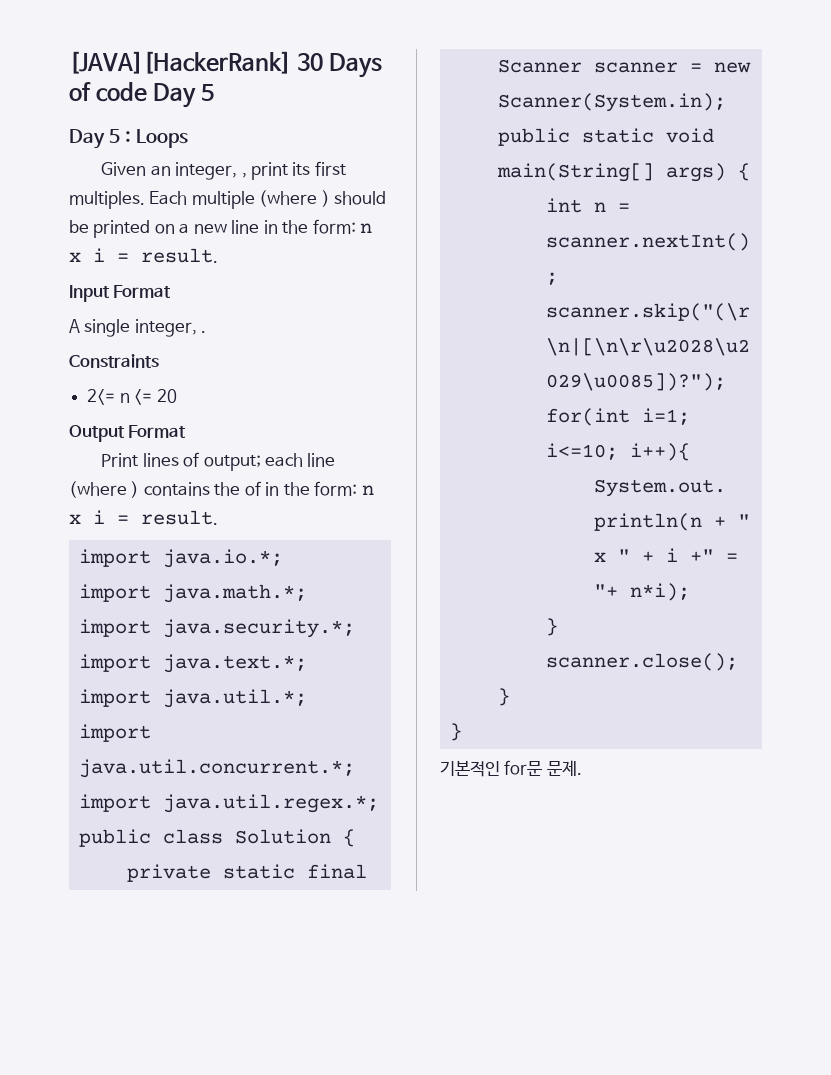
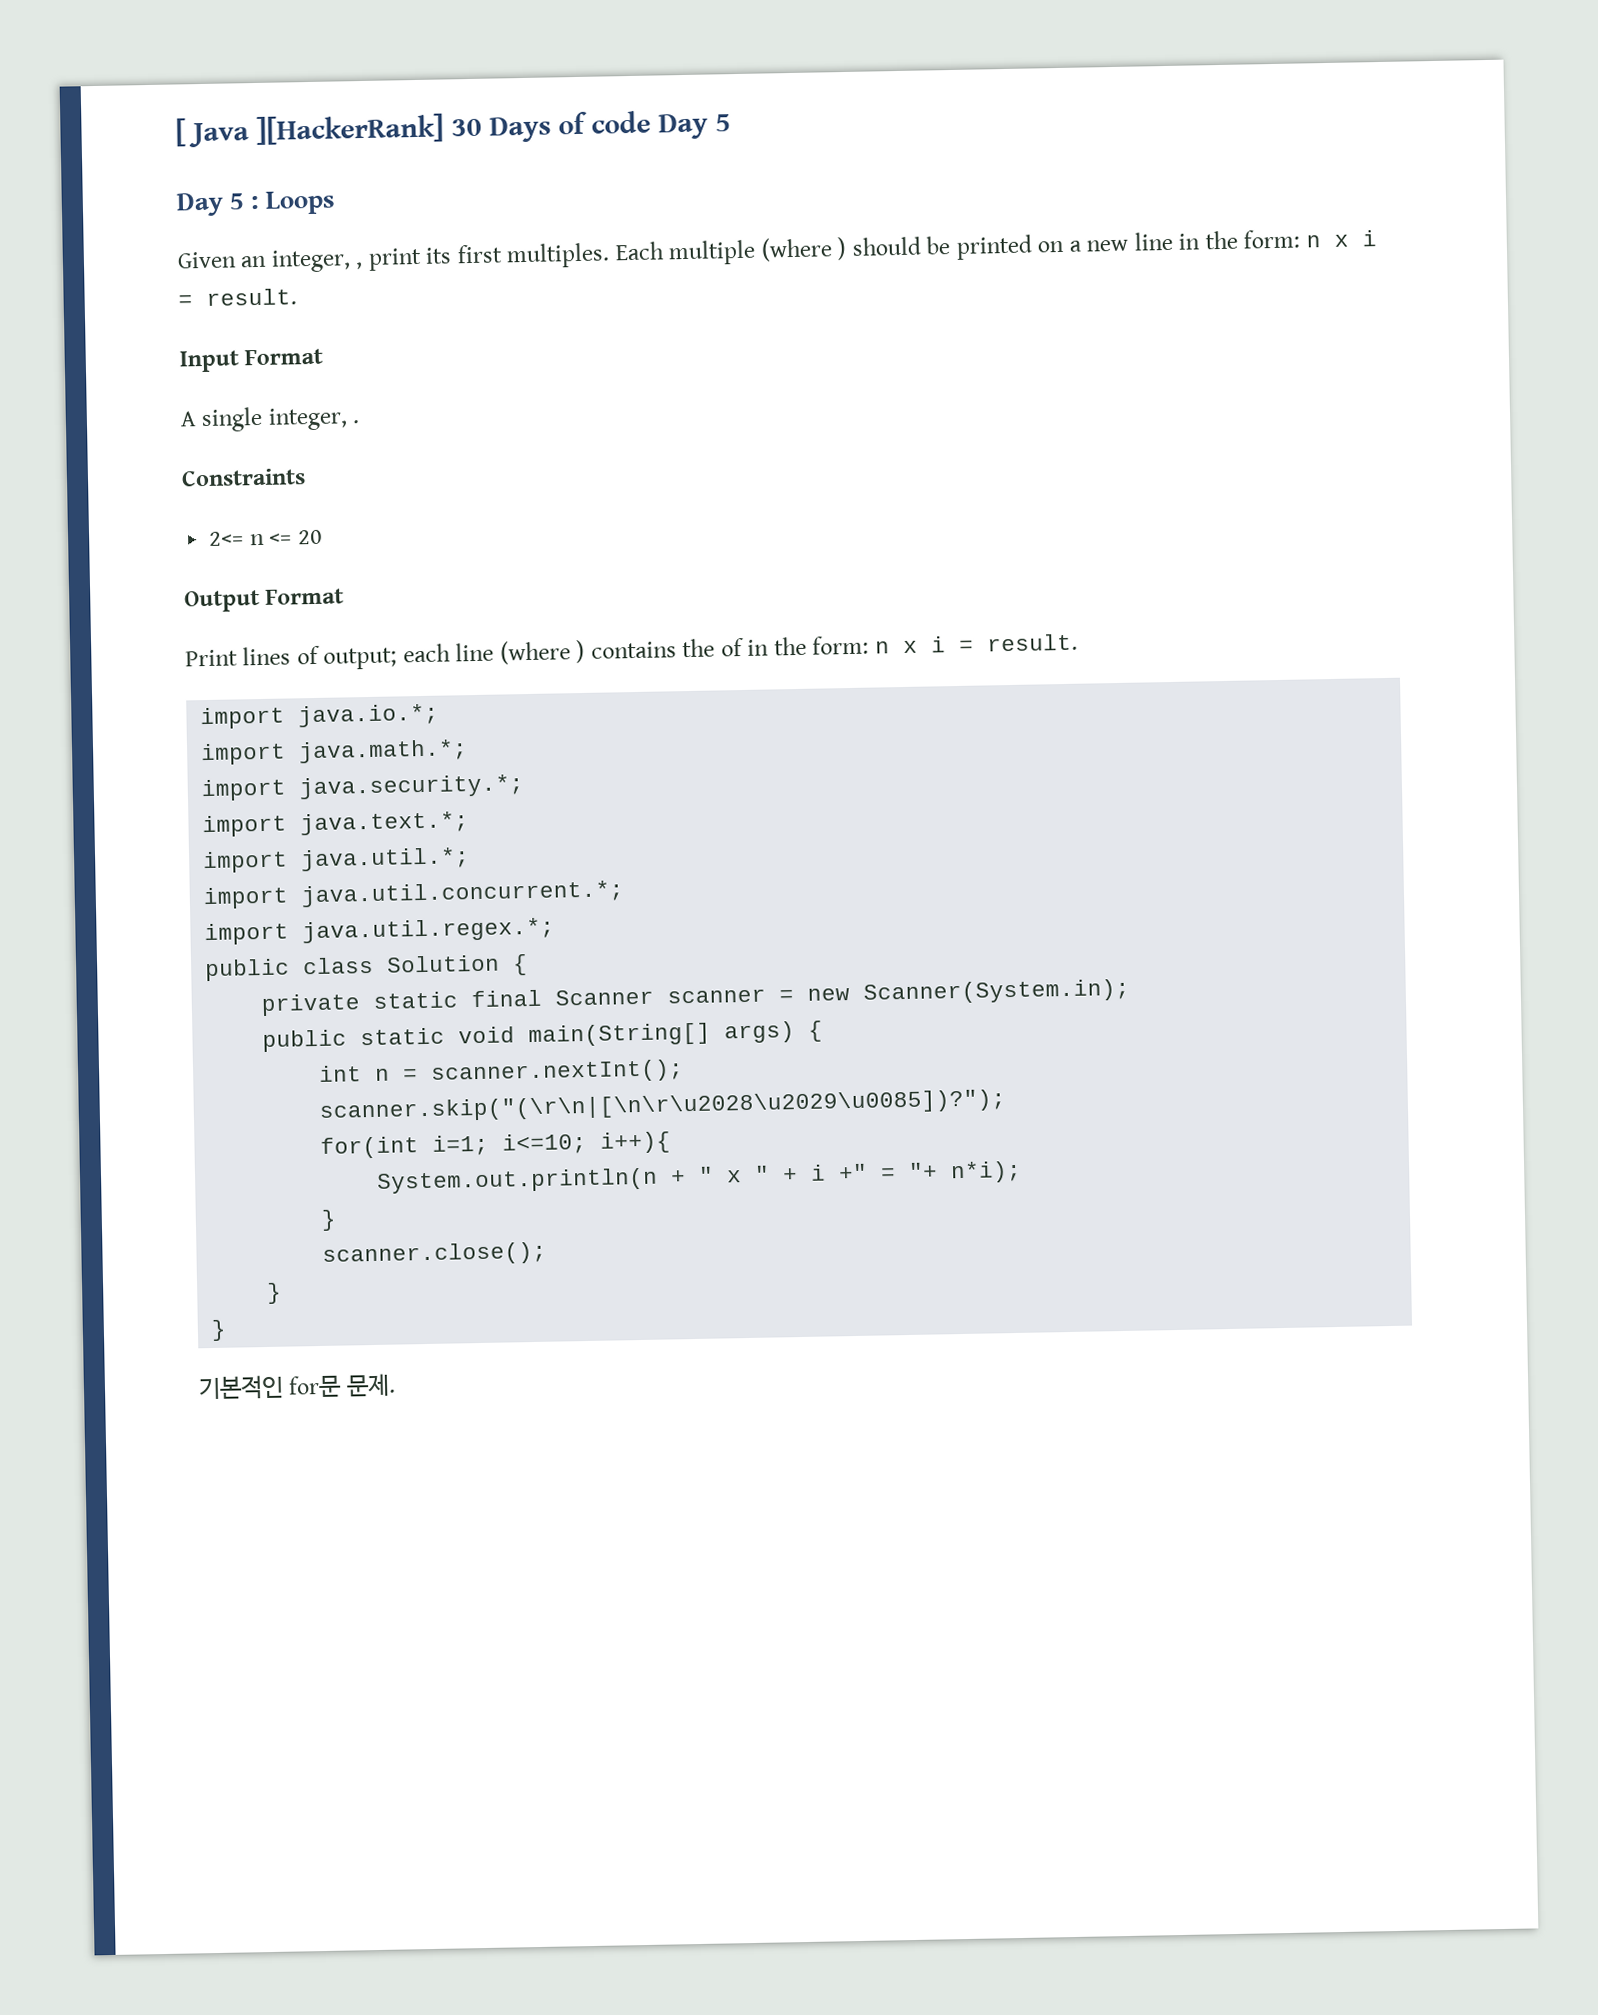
- [JAVA][HackerRank] 30 Days of code Day 5
+ [ Java ][HackerRank] 30 Days of code Day 5

